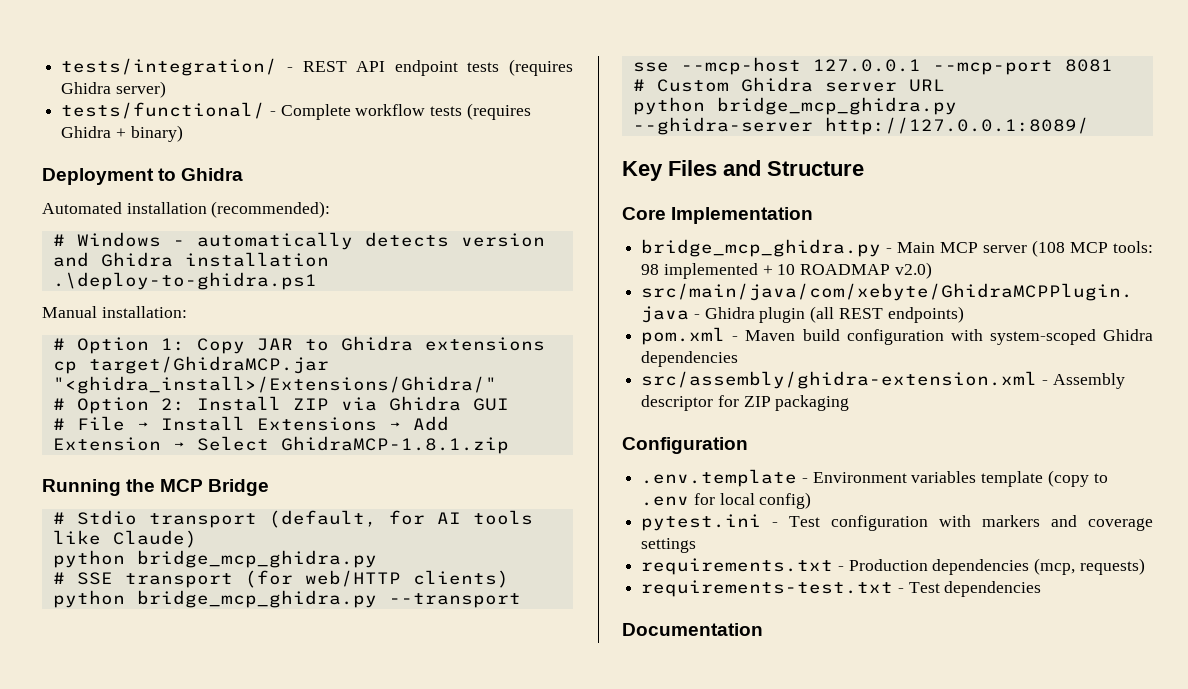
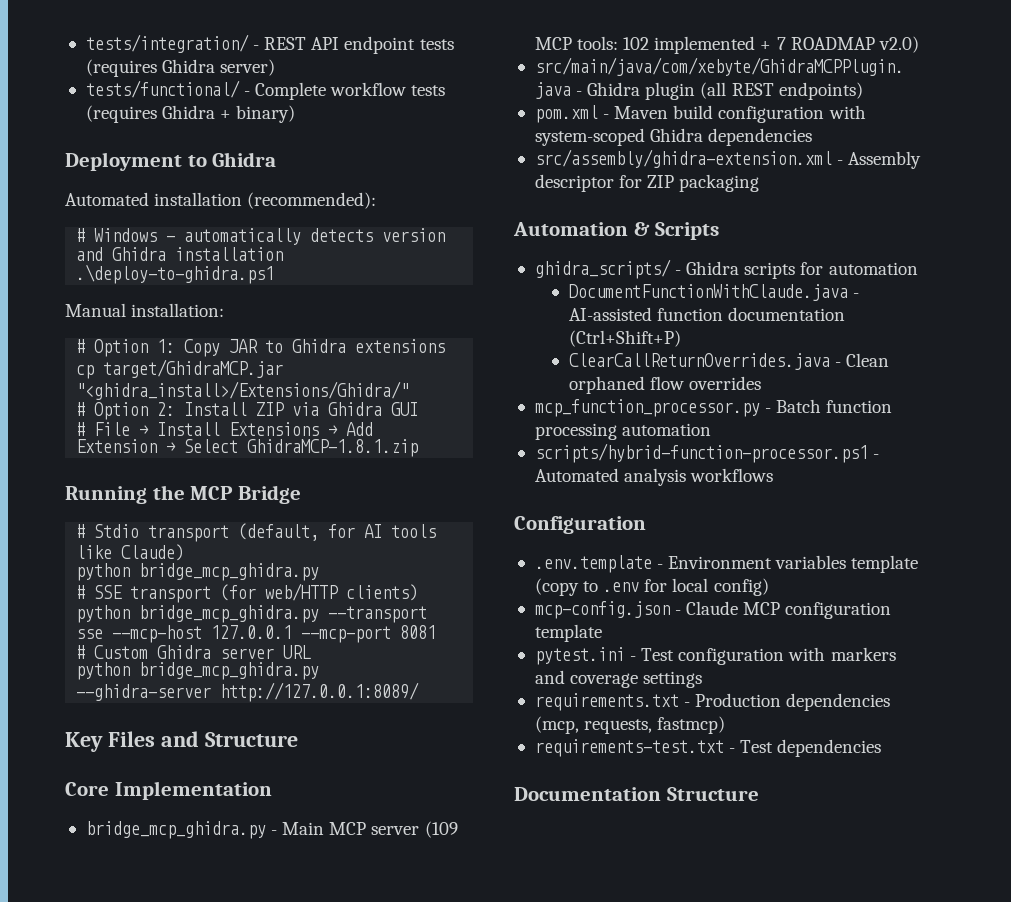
- bridge_mcp_ghidra.py - Main MCP server (108 MCP tools: 98 implemented + 10 ROADMAP v2.0)
+ bridge_mcp_ghidra.py - Main MCP server (109 MCP tools: 102 implemented + 7 ROADMAP v2.0)
+ Automation & Scripts
+ ghidra_scripts/ - Ghidra scripts for automation
+ DocumentFunctionWithClaude.java - AI-assisted function documentation (Ctrl+Shift+P)
+ ClearCallReturnOverrides.java - Clean orphaned flow overrides
+ mcp_function_processor.py - Batch function processing automation
+ scripts/hybrid-function-processor.ps1 - Automated analysis workflows
+ mcp-config.json - Claude MCP configuration template
- requirements.txt - Production dependencies (mcp, requests)
+ requirements.txt - Production dependencies (mcp, requests, fastmcp)
- Documentation
+ Documentation Structure

